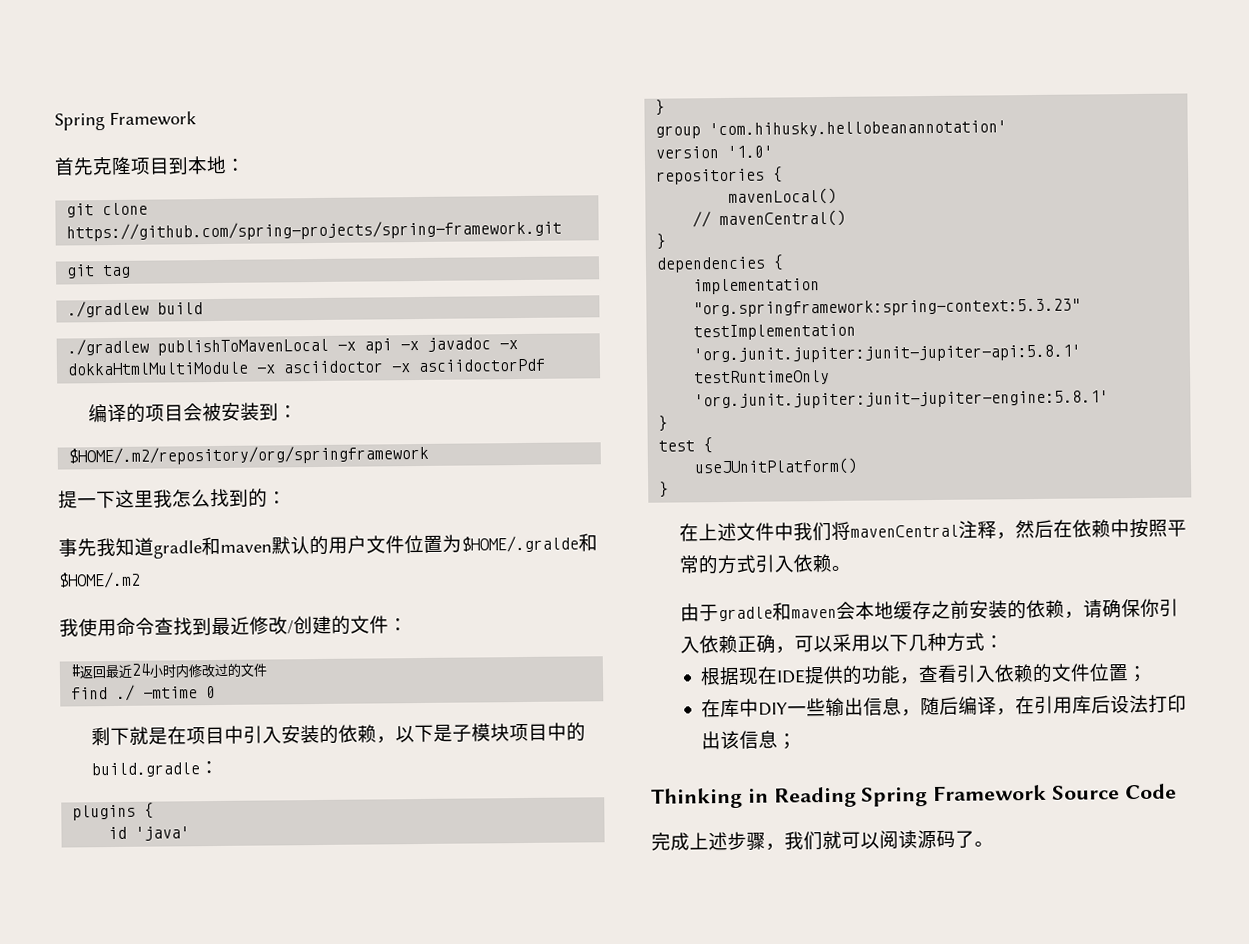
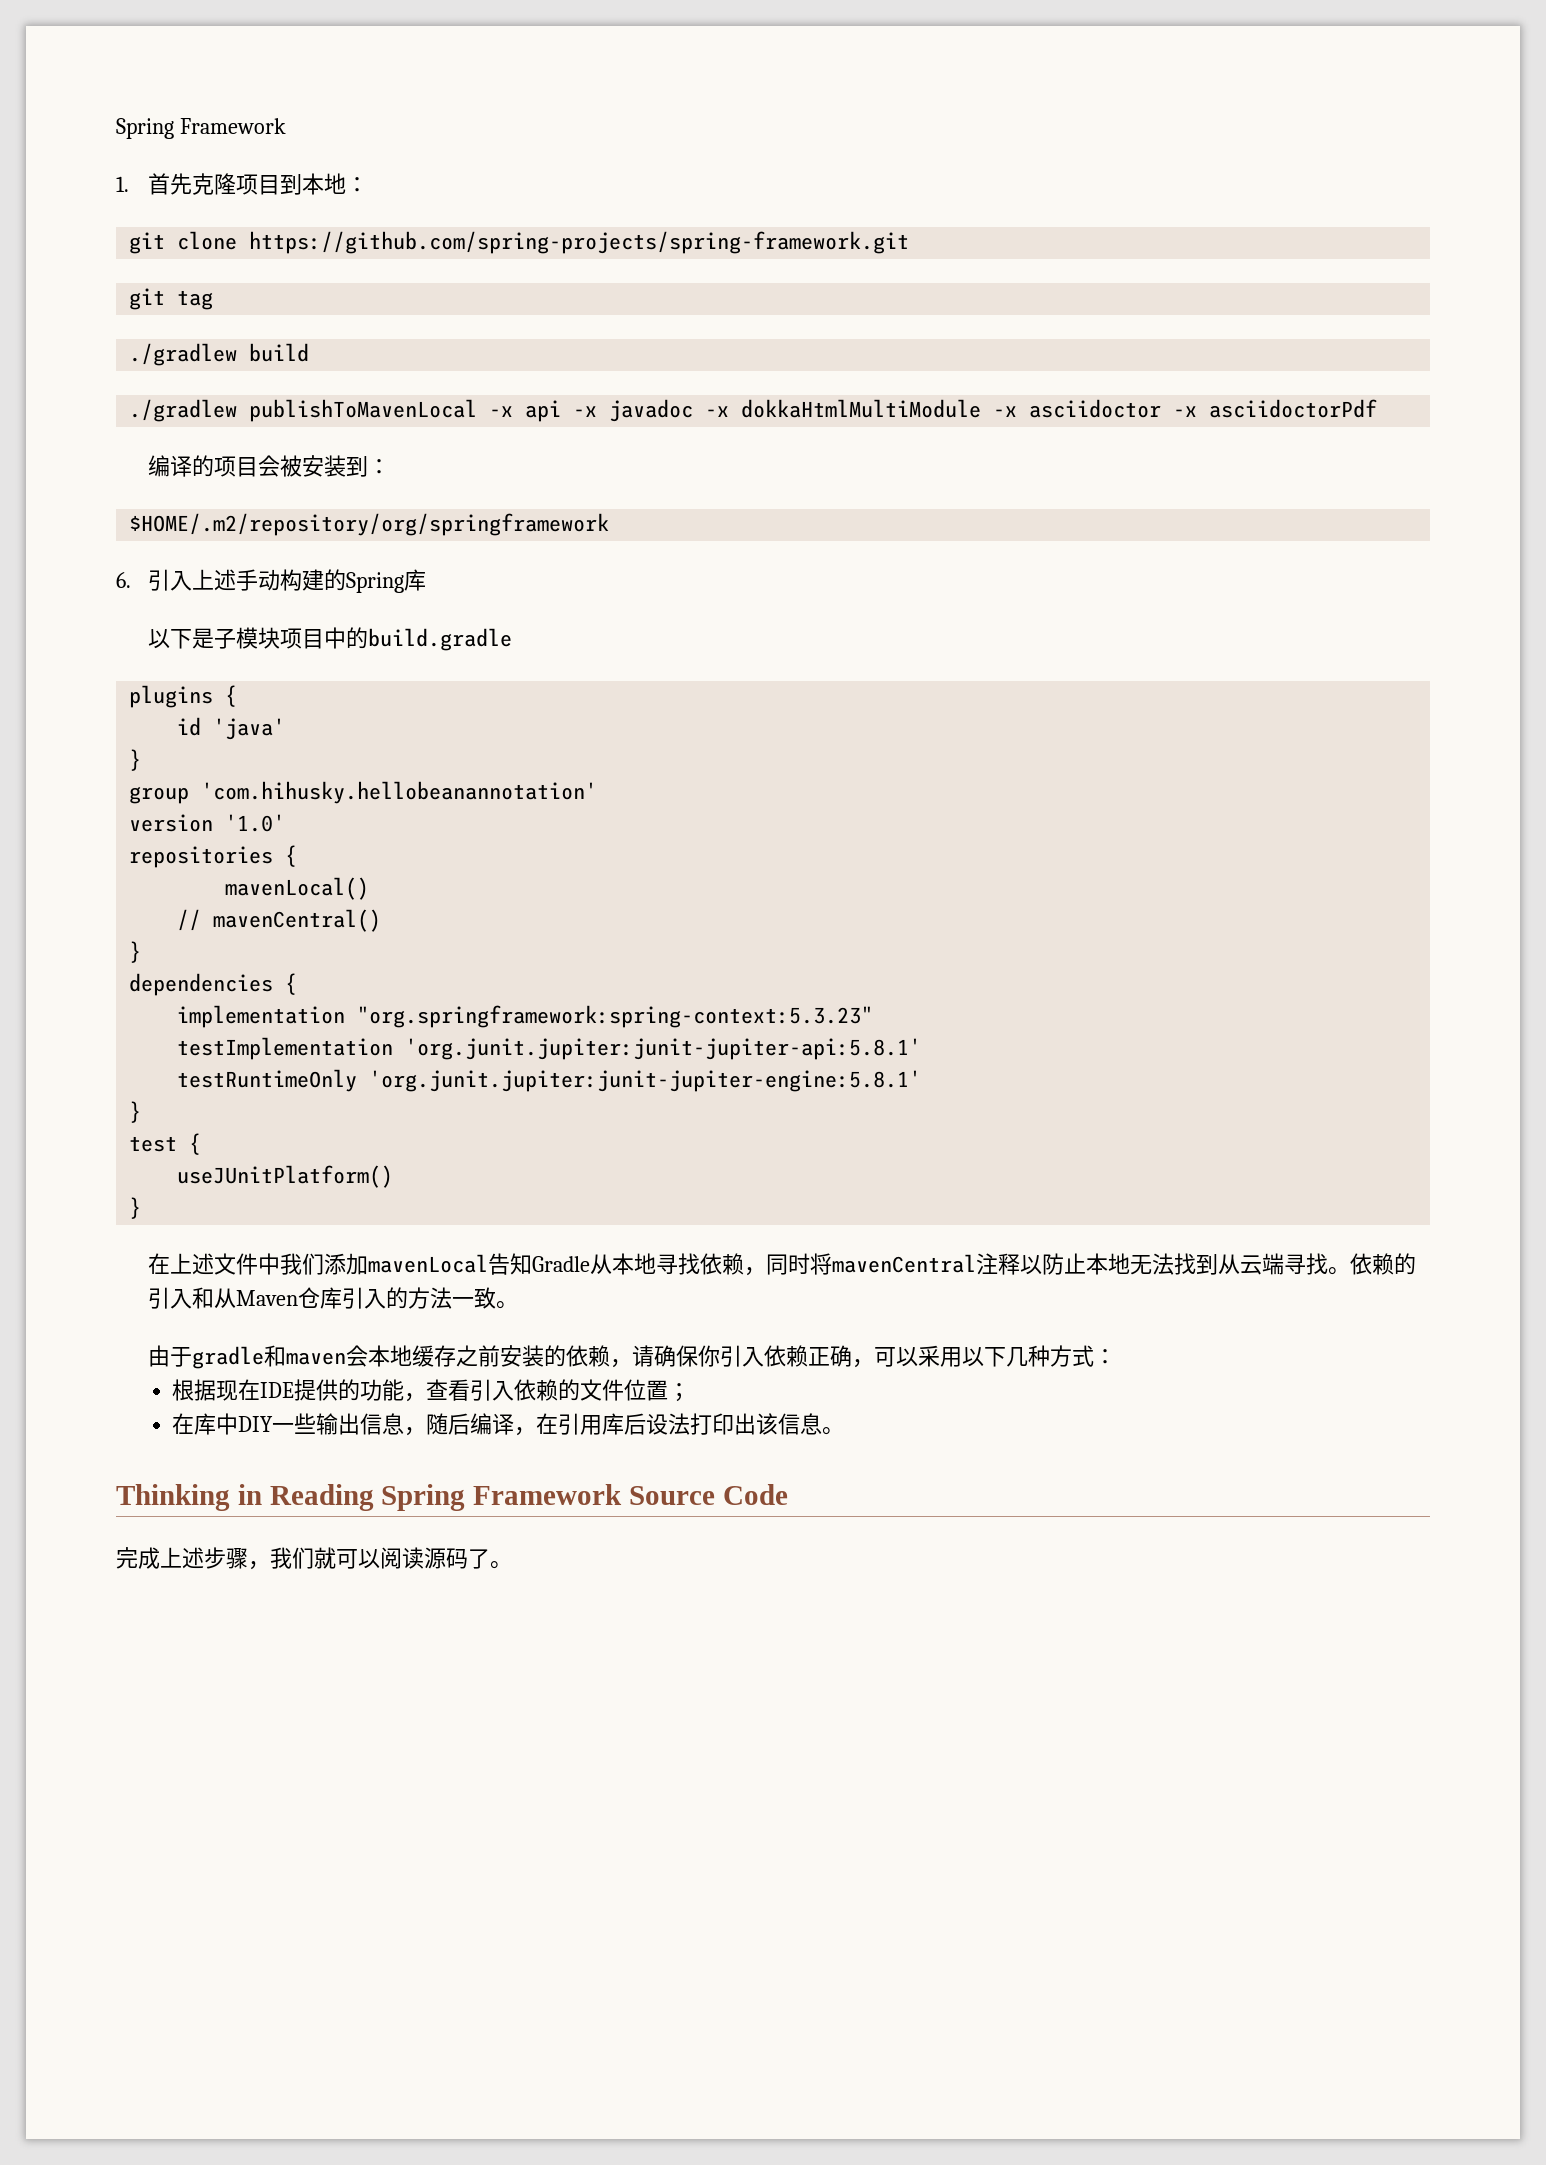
- 首先克隆项目到本地：
+ 1.首先克隆项目到本地：
- 提一下这里我怎么找到的：
- 事先我知道gradle和maven默认的用户文件位置为$HOME/.gralde和$HOME/.m2
- 我使用命令查找到最近修改/创建的文件：
- #返回最近24小时内修改过的文件
- find ./ -mtime 0
- 剩下就是在项目中引入安装的依赖，以下是子模块项目中的build.gradle：
+ 6.引入上述手动构建的Spring库
+ 以下是子模块项目中的build.gradle
- 在上述文件中我们将mavenCentral注释，然后在依赖中按照平常的方式引入依赖。
+ 在上述文件中我们添加mavenLocal告知Gradle从本地寻找依赖，同时将mavenCentral注释以防止本地无法找到从云端寻找。依赖的引入和从Maven仓库引入的方法一致。
- 在库中DIY一些输出信息，随后编译，在引用库后设法打印出该信息；
+ 在库中DIY一些输出信息，随后编译，在引用库后设法打印出该信息。

